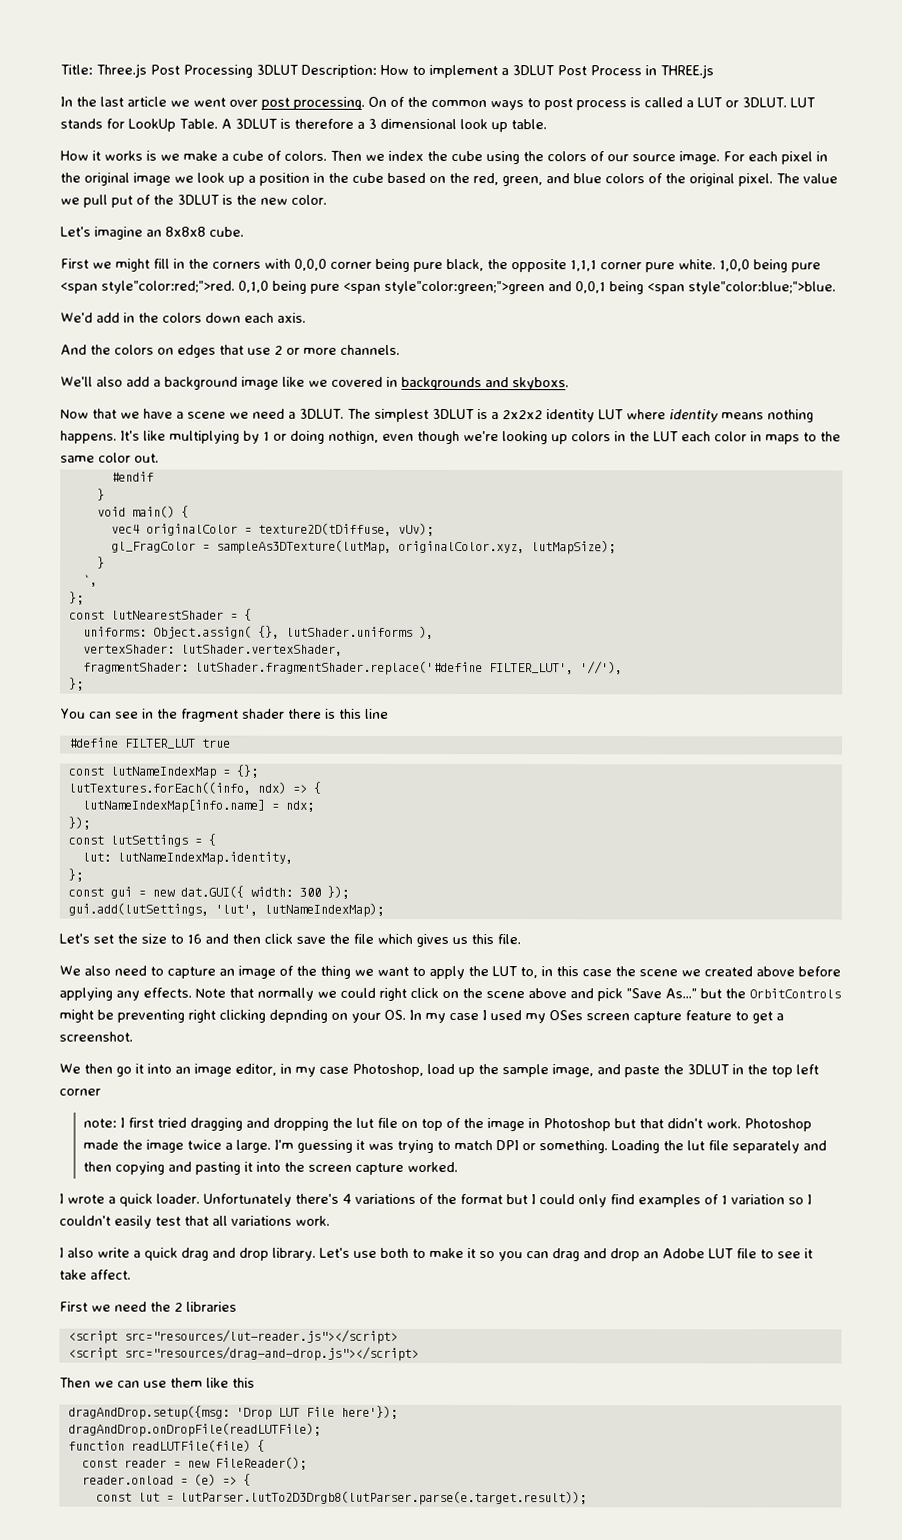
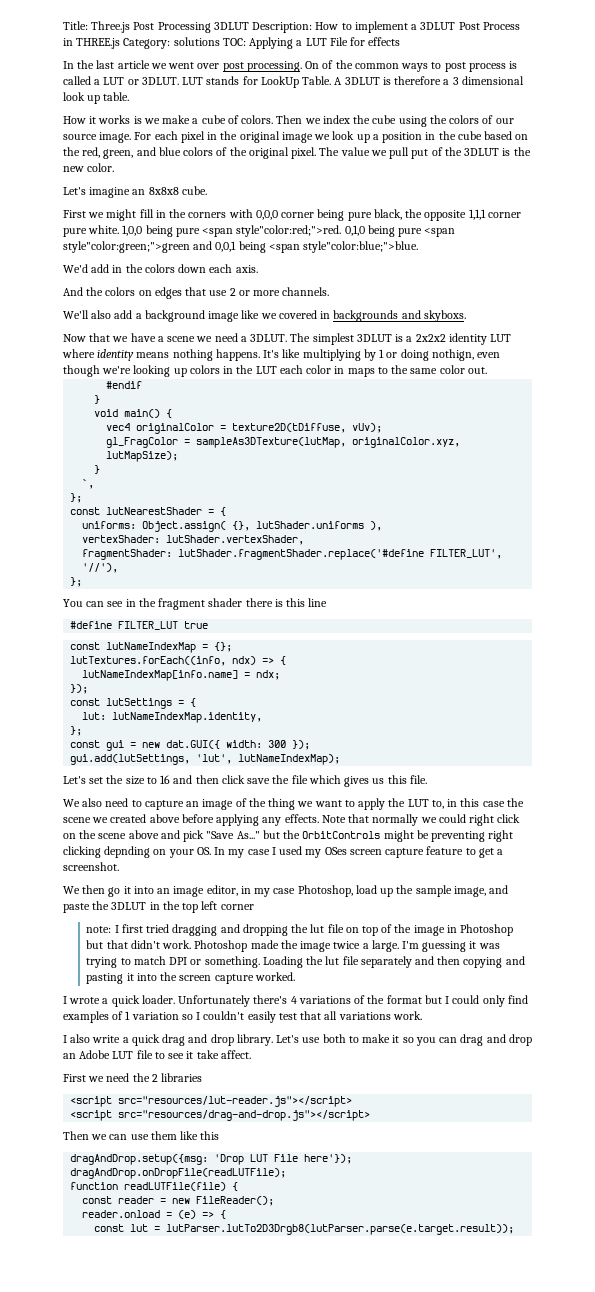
- Title: Three.js Post Processing 3DLUT Description: How to implement a 3DLUT Post Process in THREE.js
+ Title: Three.js Post Processing 3DLUT Description: How to implement a 3DLUT Post Process in THREE.js Category: solutions TOC: Applying a LUT File for effects

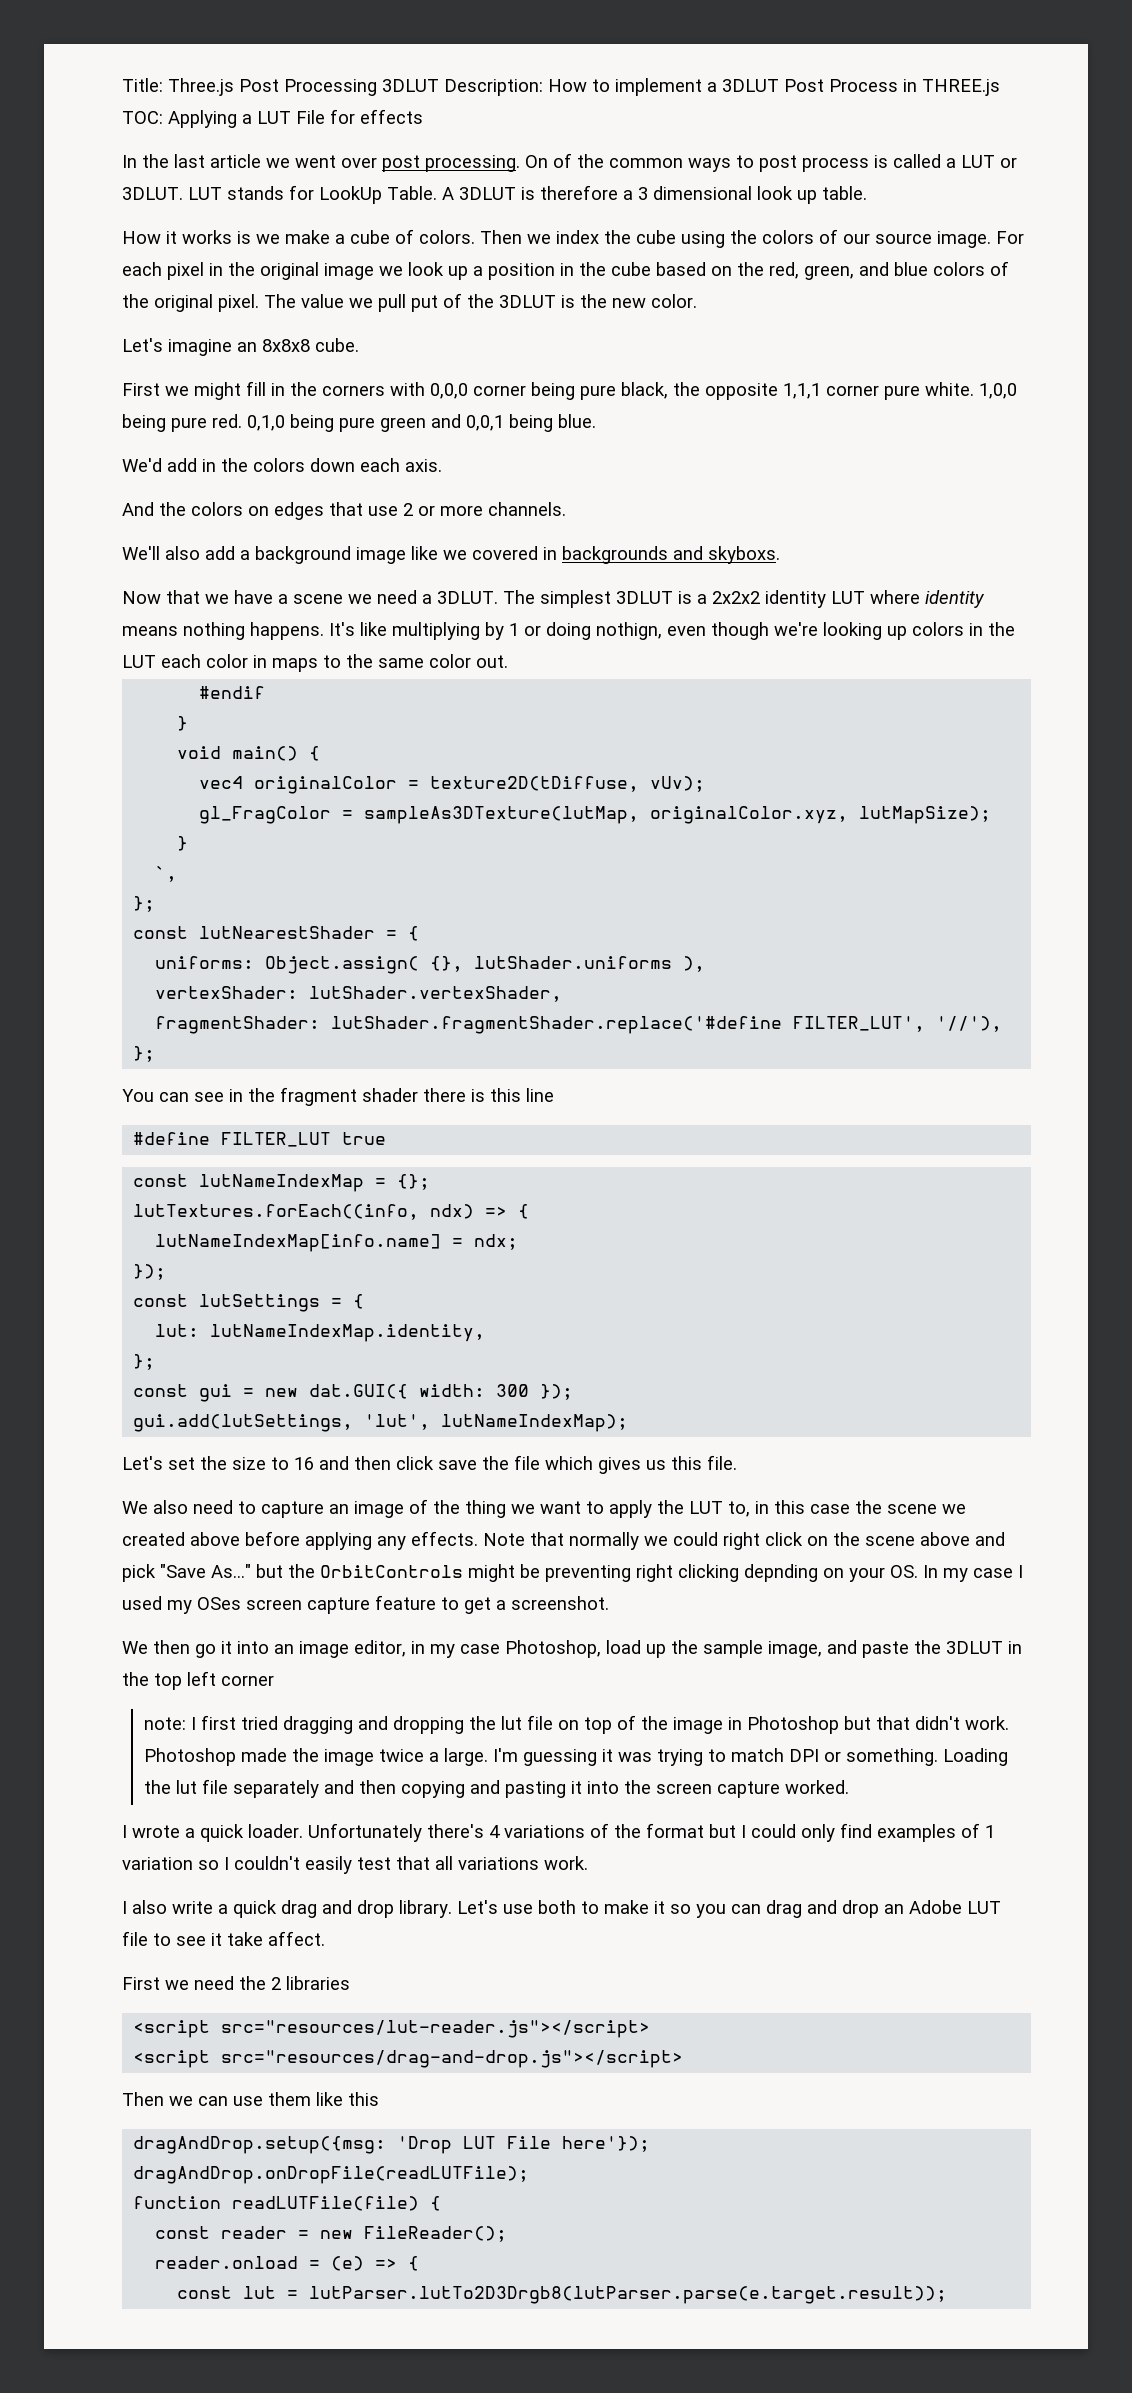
- Title: Three.js Post Processing 3DLUT Description: How to implement a 3DLUT Post Process in THREE.js Category: solutions TOC: Applying a LUT File for effects
+ Title: Three.js Post Processing 3DLUT Description: How to implement a 3DLUT Post Process in THREE.js TOC: Applying a LUT File for effects
- 1,0,0 being pure <span style"color:red;">red.
+ 1,0,0 being pure red.
- 0,1,0 being pure <span style"color:green;">green and 0,0,1 being <span style"color:blue;">blue.
+ 0,1,0 being pure green and 0,0,1 being blue.

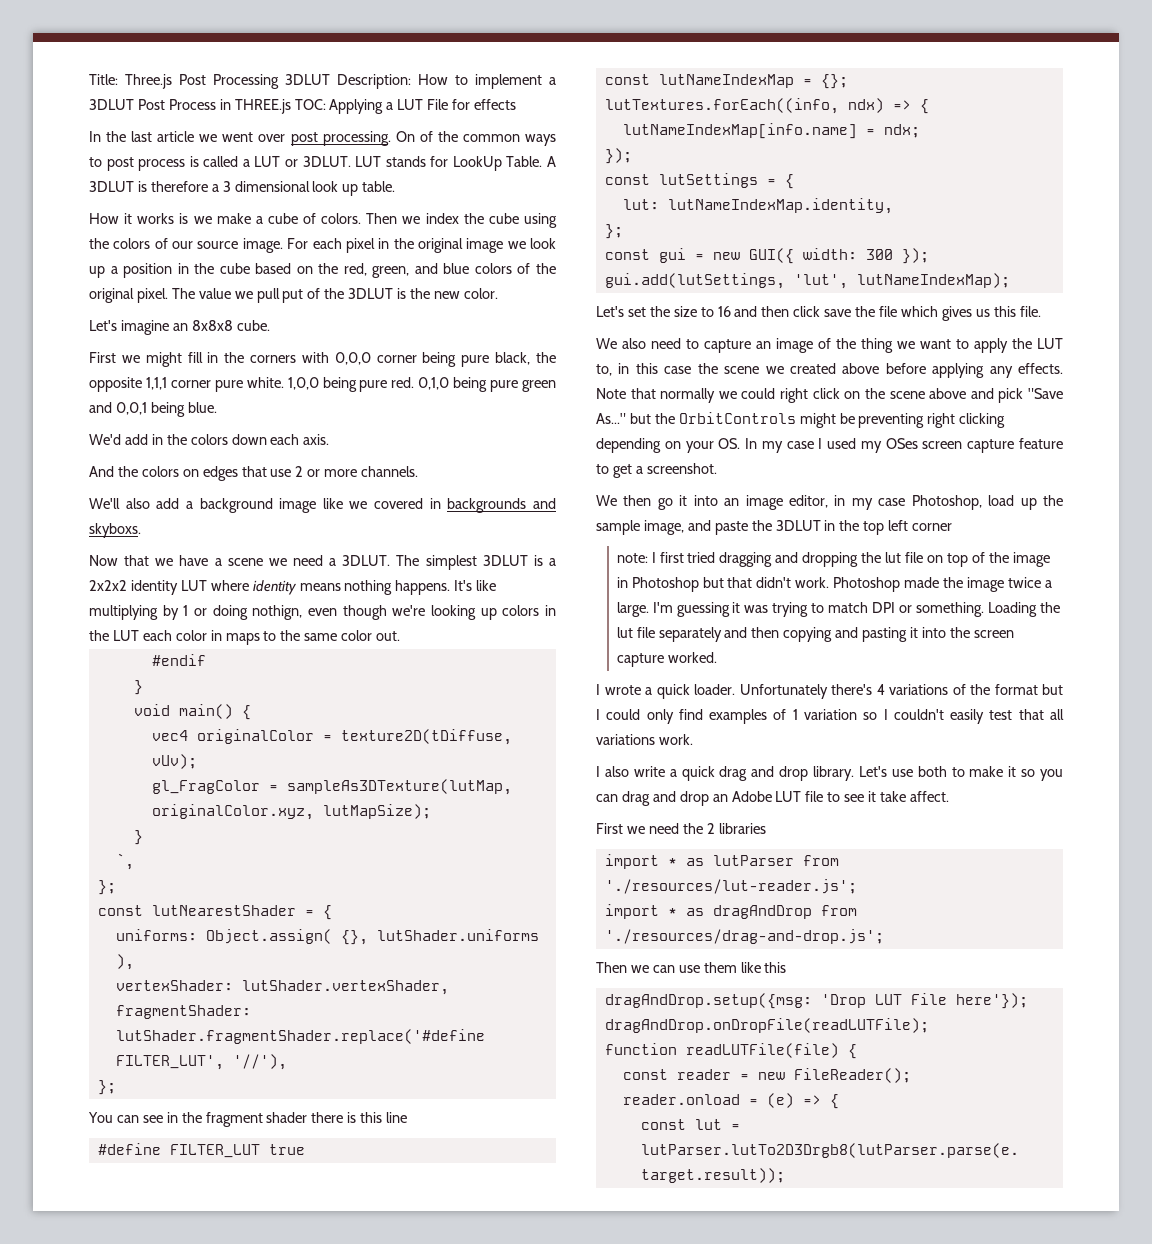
- const gui = new dat.GUI({ width: 300 });
+ const gui = new GUI({ width: 300 });
- Note that normally we could right click on the scene above and pick "Save As..." but the OrbitControls might be preventing right clicking depnding on your OS. In my case I used my OSes screen capture feature to get a screenshot.
+ Note that normally we could right click on the scene above and pick "Save As..." but the OrbitControls might be preventing right clicking depending on your OS. In my case I used my OSes screen capture feature to get a screenshot.
- <script src="resources/lut-reader.js"></script>
- <script src="resources/drag-and-drop.js"></script>
+ import * as lutParser from './resources/lut-reader.js';
+ import * as dragAndDrop from './resources/drag-and-drop.js';

